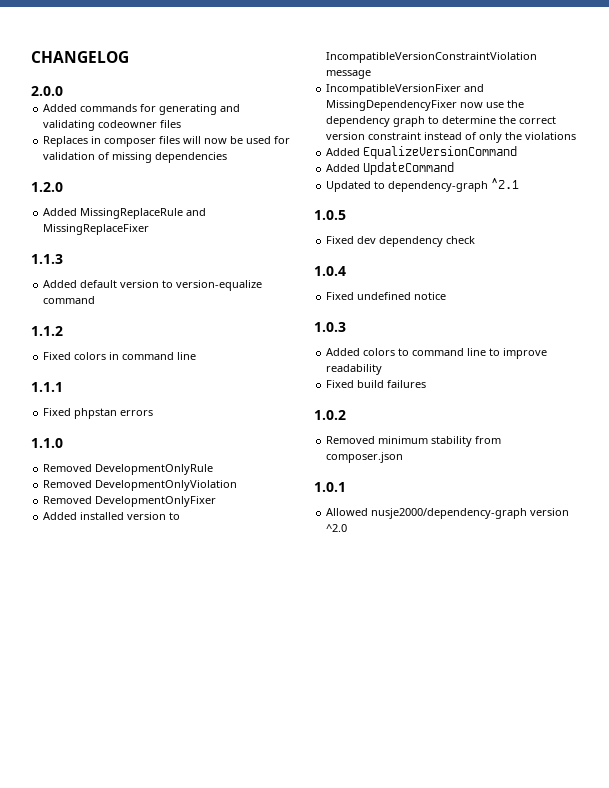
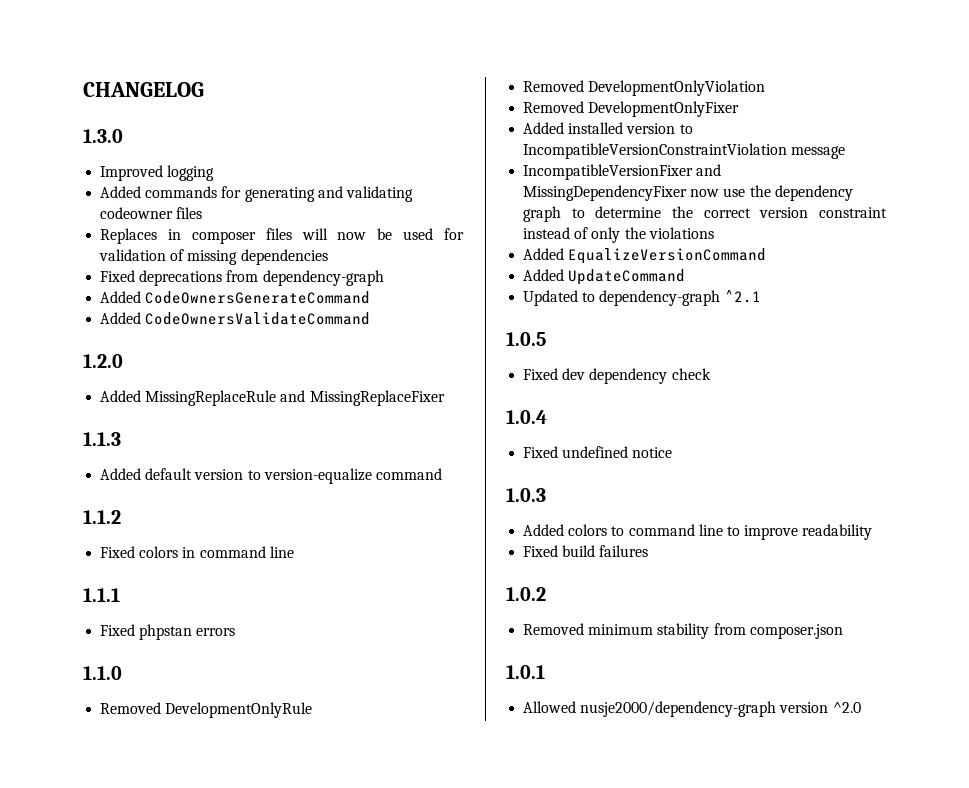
- 2.0.0
+ 1.3.0
+ Improved logging
+ Fixed deprecations from dependency-graph
+ Added CodeOwnersGenerateCommand
+ Added CodeOwnersValidateCommand

